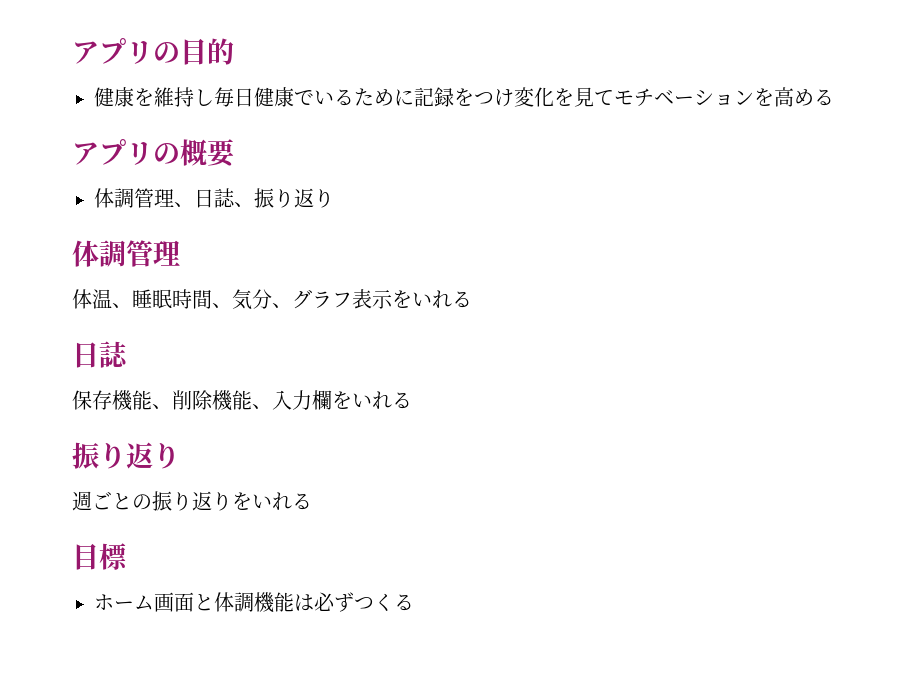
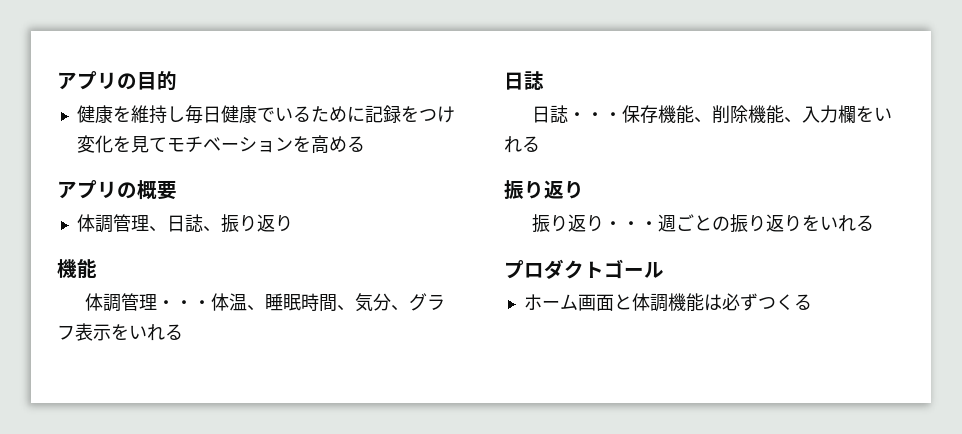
  体調管理、日誌、振り返り
- 体調管理
- 体温、睡眠時間、気分、グラフ表示をいれる
+ 機能
+ 体調管理・・・体温、睡眠時間、気分、グラフ表示をいれる
- 保存機能、削除機能、入力欄をいれる
+ 日誌・・・保存機能、削除機能、入力欄をいれる
- 週ごとの振り返りをいれる
+ 振り返り・・・週ごとの振り返りをいれる
- 目標
+ プロダクトゴール

